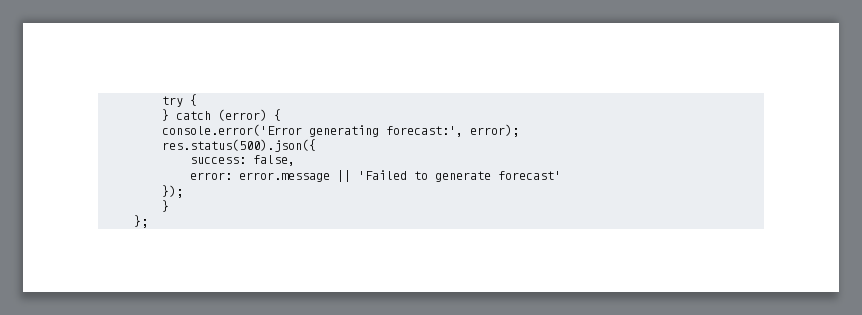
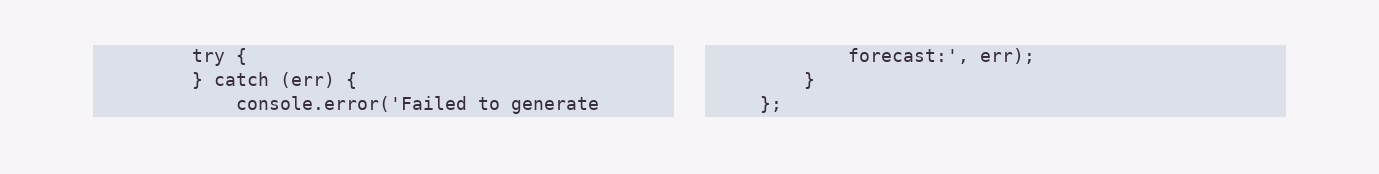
- } catch (error) {
- console.error('Error generating forecast:', error);
- res.status(500).json({
- success: false,
- error: error.message || 'Failed to generate forecast'
- });
+ } catch (err) {
+ console.error('Failed to generate forecast:', err);

